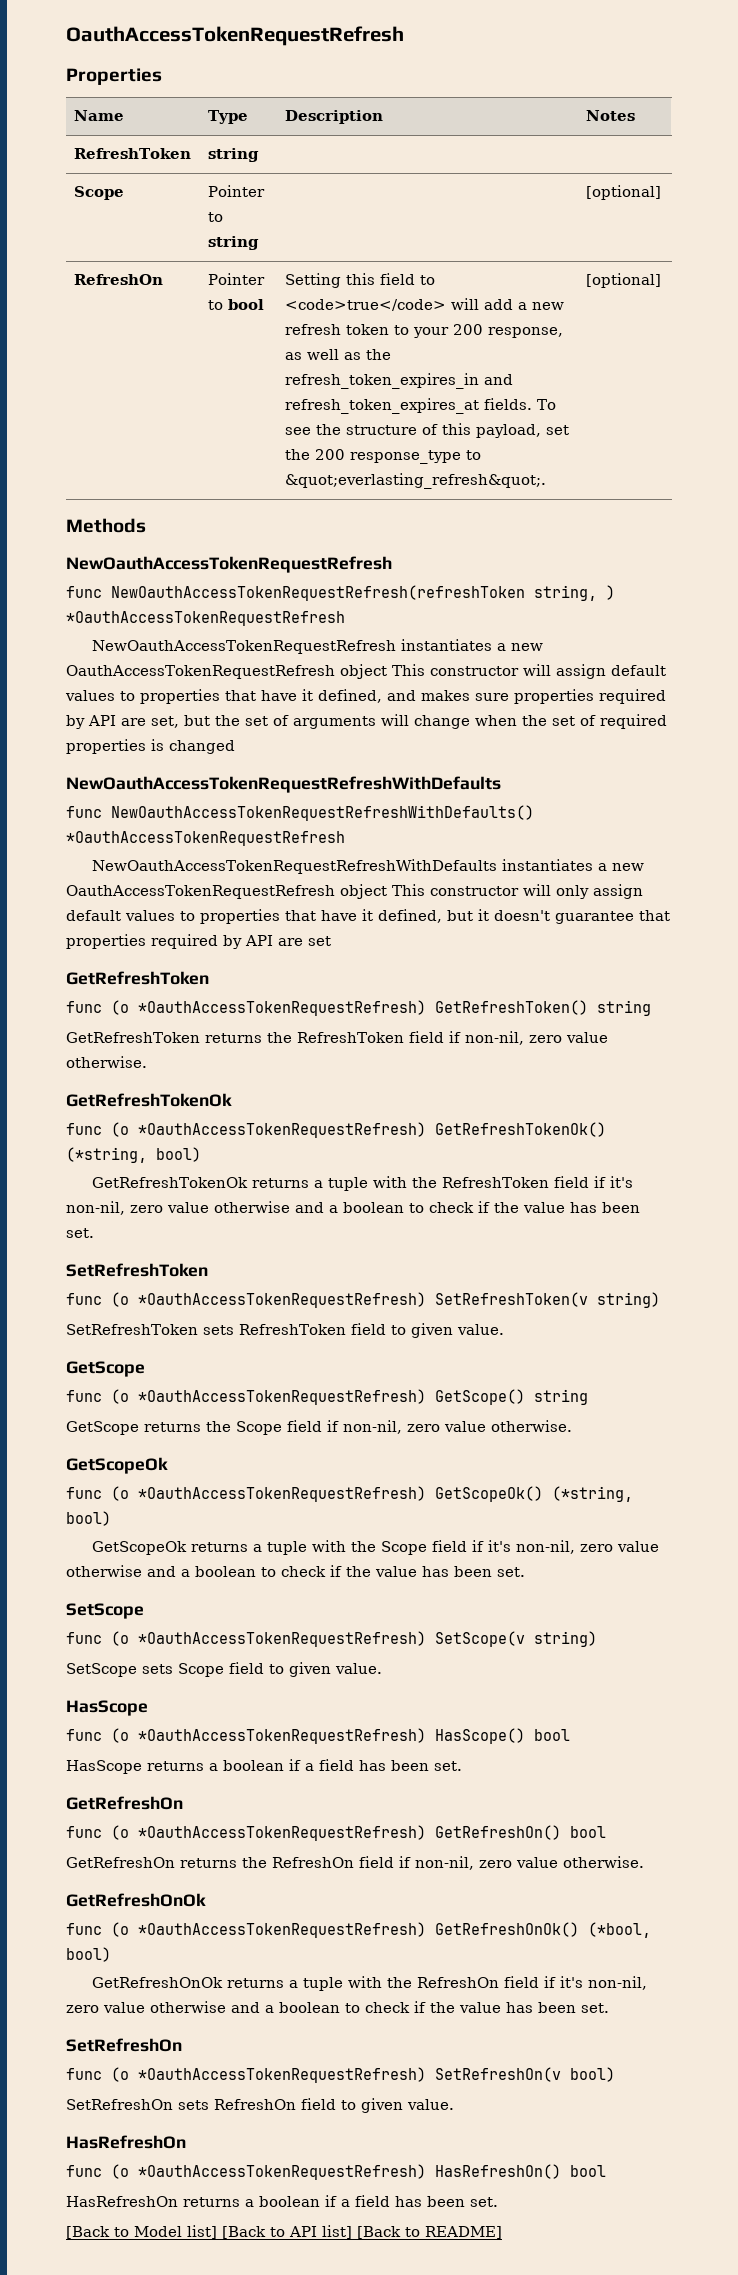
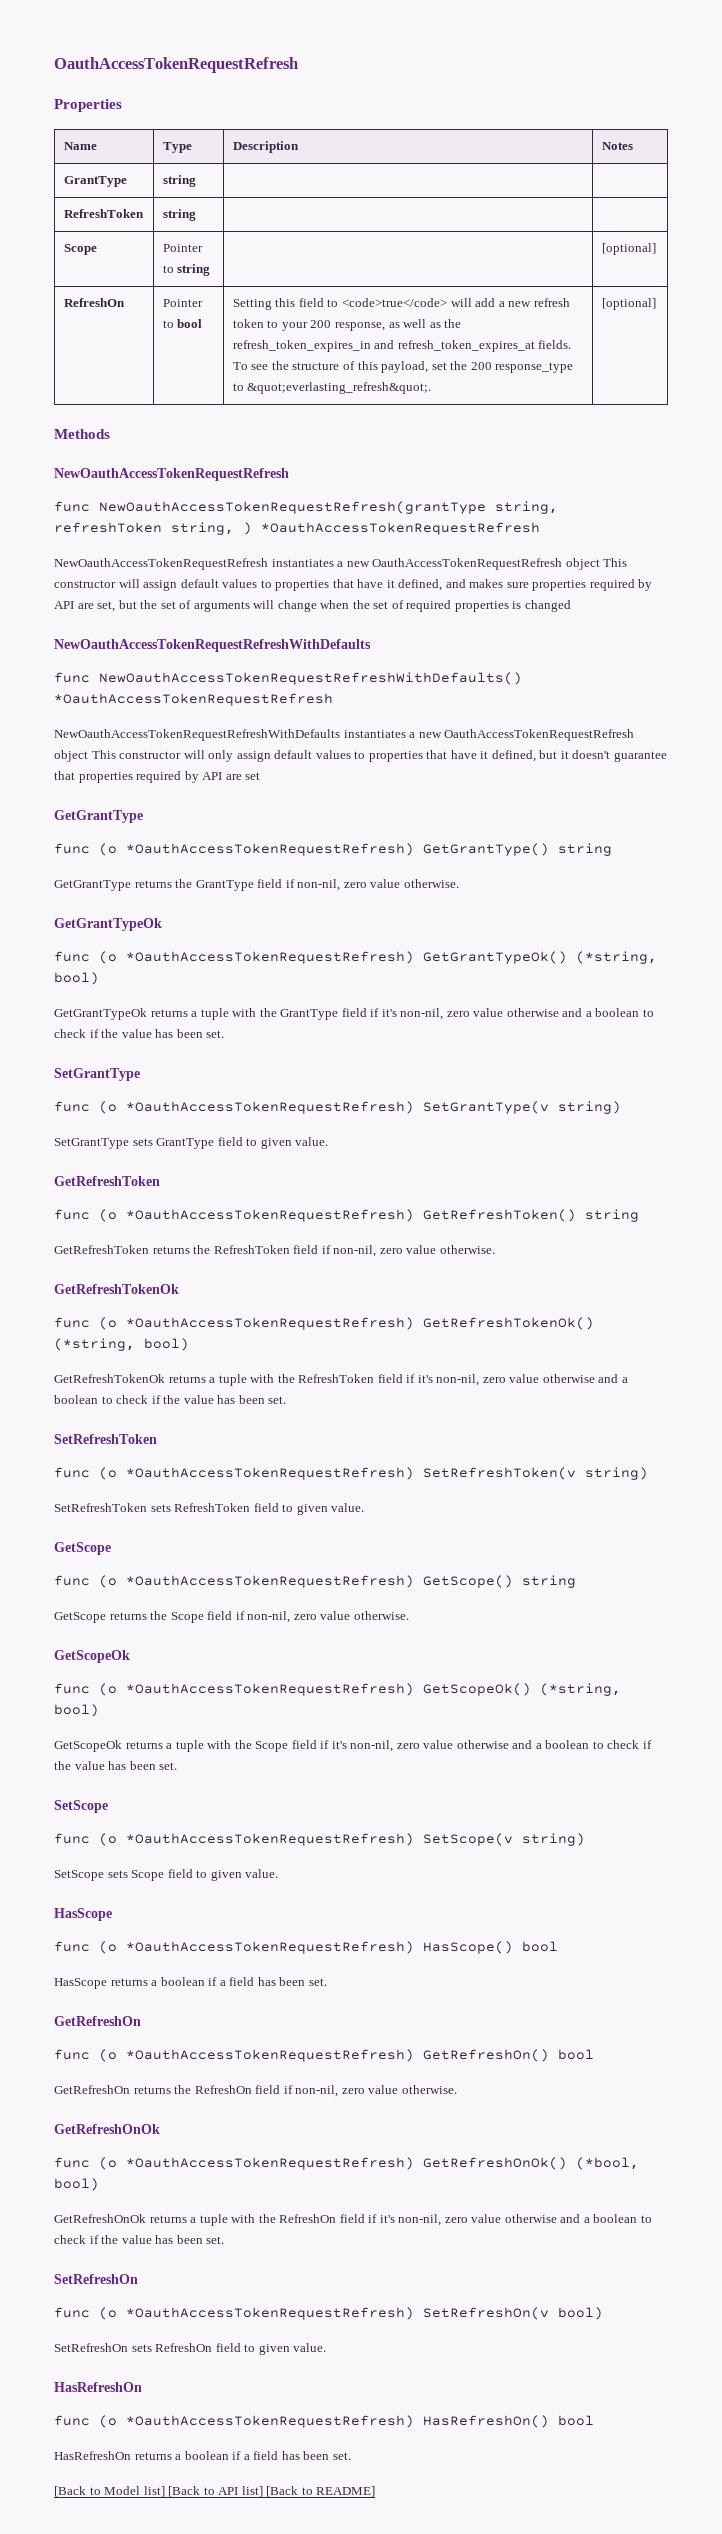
+ GrantType | string | |
- func NewOauthAccessTokenRequestRefresh(refreshToken string, ) *OauthAccessTokenRequestRefresh
+ func NewOauthAccessTokenRequestRefresh(grantType string, refreshToken string, ) *OauthAccessTokenRequestRefresh
  NewOauthAccessTokenRequestRefreshWithDefaults instantiates a new OauthAccessTokenRequestRefresh object This constructor will only assign default values to properties that have it defined, but it doesn't guarantee that properties required by API are set
+ GetGrantType
+ func (o *OauthAccessTokenRequestRefresh) GetGrantType() string
+ GetGrantType returns the GrantType field if non-nil, zero value otherwise.
+ GetGrantTypeOk
+ func (o *OauthAccessTokenRequestRefresh) GetGrantTypeOk() (*string, bool)
+ GetGrantTypeOk returns a tuple with the GrantType field if it's non-nil, zero value otherwise and a boolean to check if the value has been set.
+ SetGrantType
+ func (o *OauthAccessTokenRequestRefresh) SetGrantType(v string)
+ SetGrantType sets GrantType field to given value.

